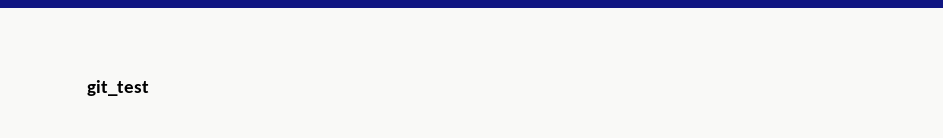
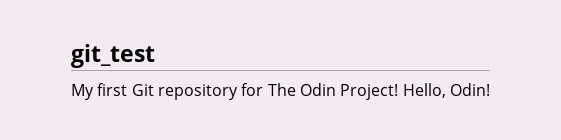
+ My first Git repository for The Odin Project! Hello, Odin!

